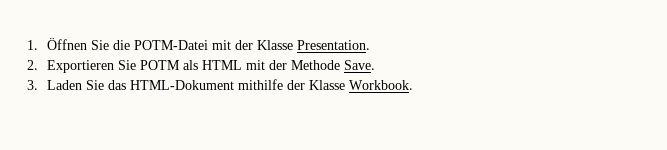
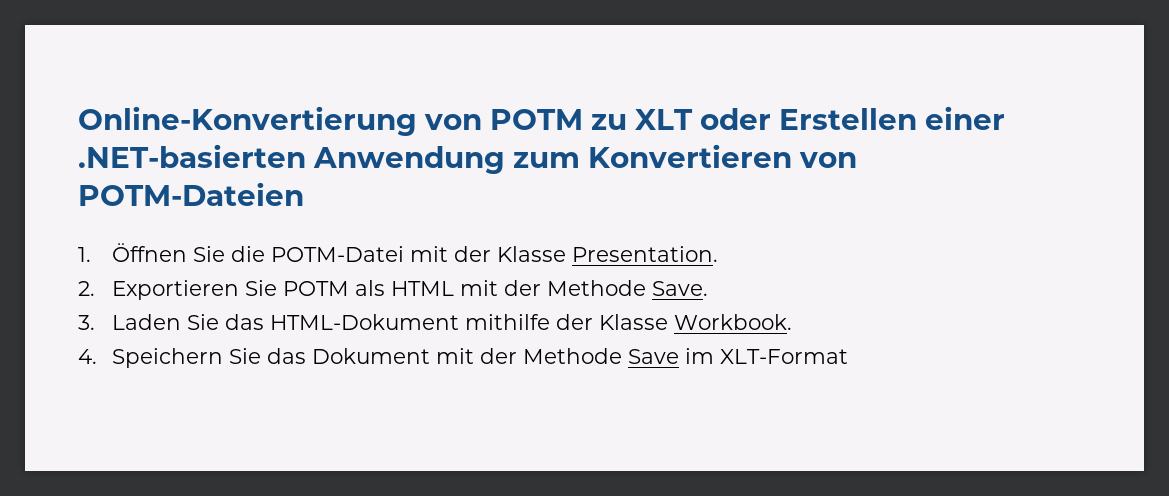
+ Online-Konvertierung von POTM zu XLT oder Erstellen einer .NET-basierten Anwendung zum Konvertieren von POTM-Dateien
+ 4. Speichern Sie das Dokument mit der Methode Save im XLT-Format

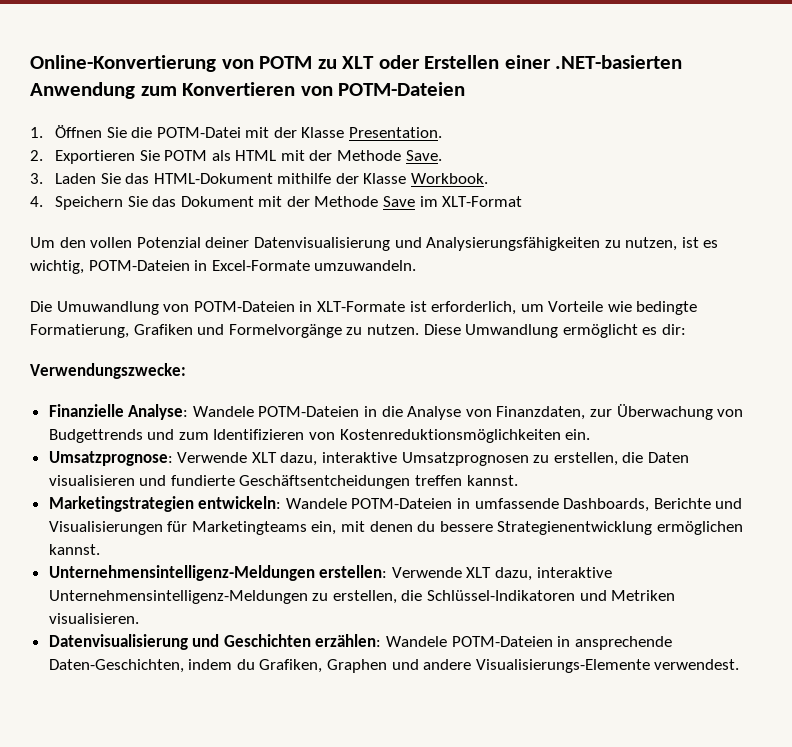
+ Um den vollen Potenzial deiner Datenvisualisierung und Analysierungsfähigkeiten zu nutzen, ist es wichtig, POTM-Dateien in Excel-Formate umzuwandeln.
+ Die Umuwandlung von POTM-Dateien in XLT-Formate ist erforderlich, um Vorteile wie bedingte Formatierung, Grafiken und Formelvorgänge zu nutzen. Diese Umwandlung ermöglicht es dir:
+ Verwendungszwecke:
+ Finanzielle Analyse: Wandele POTM-Dateien in die Analyse von Finanzdaten, zur Überwachung von Budgettrends und zum Identifizieren von Kostenreduktionsmöglichkeiten ein.
+ Umsatzprognose: Verwende XLT dazu, interaktive Umsatzprognosen zu erstellen, die Daten visualisieren und fundierte Geschäftsentcheidungen treffen kannst.
+ Marketingstrategien entwickeln: Wandele POTM-Dateien in umfassende Dashboards, Berichte und Visualisierungen für Marketingteams ein, mit denen du bessere Strategienentwicklung ermöglichen kannst.
+ Unternehmensintelligenz-Meldungen erstellen: Verwende XLT dazu, interaktive Unternehmensintelligenz-Meldungen zu erstellen, die Schlüssel-Indikatoren und Metriken visualisieren.
+ Datenvisualisierung und Geschichten erzählen: Wandele POTM-Dateien in ansprechende Daten-Geschichten, indem du Grafiken, Graphen und andere Visualisierungs-Elemente verwendest.

